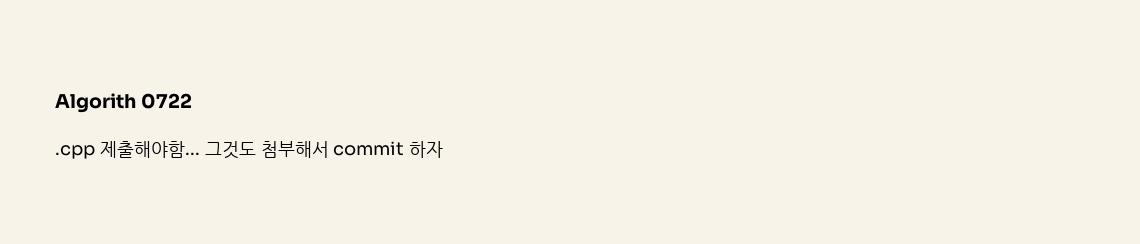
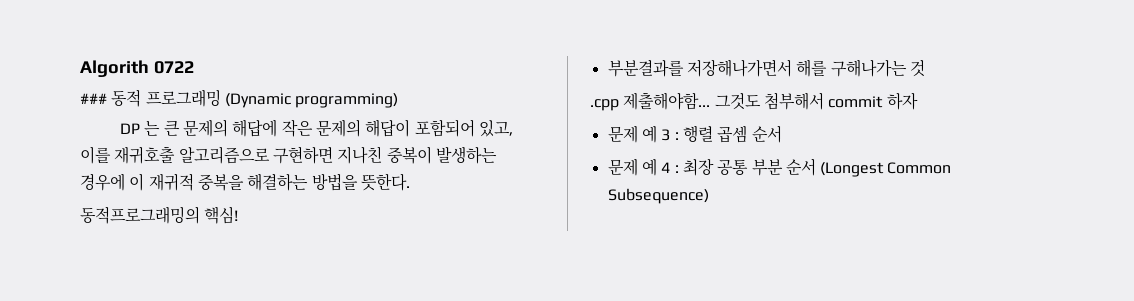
+ ### 동적 프로그래밍 (Dynamic programming)
+ DP 는 큰 문제의 해답에 작은 문제의 해답이 포함되어 있고, 이를 재귀호출 알고리즘으로 구현하면 지나친 중복이 발생하는 경우에 이 재귀적 중복을 해결하는 방법을 뜻한다.
+ 동적프로그래밍의 핵심!
+ 부분결과를 저장해나가면서 해를 구해나가는 것
+ 문제 예 3 : 행렬 곱셈 순서
+ 문제 예 4 : 최장 공통 부분 순서 (Longest Common Subsequence)

